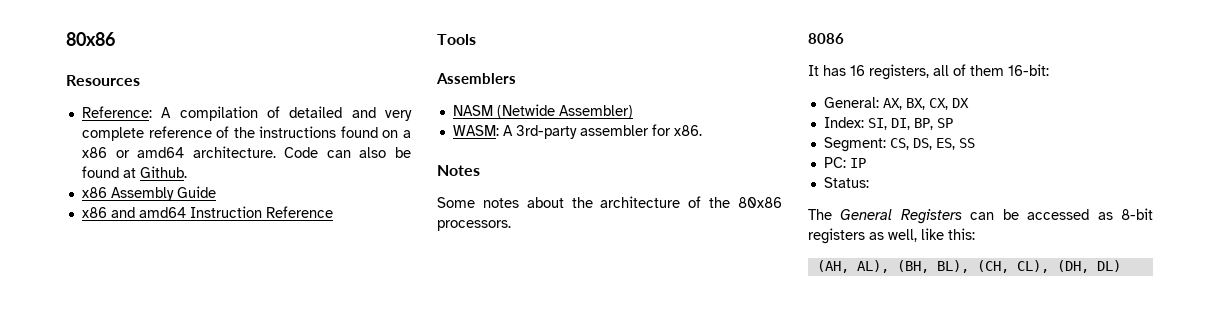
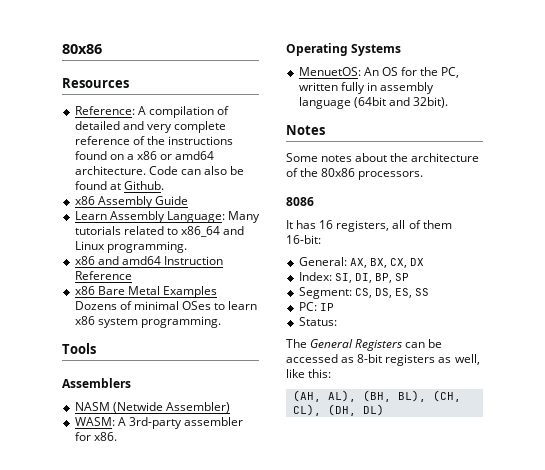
+ Learn Assembly Language: Many tutorials related to x86_64 and Linux programming.
+ x86 Bare Metal Examples Dozens of minimal OSes to learn x86 system programming.
+ Operating Systems
+ MenuetOS: An OS for the PC, written fully in assembly language (64bit and 32bit).

